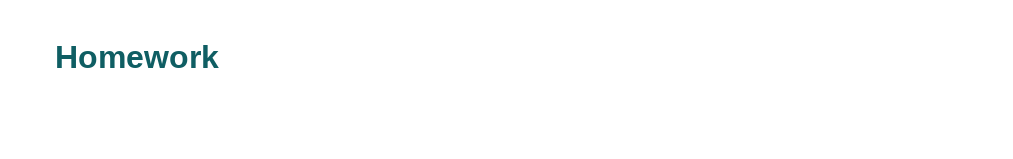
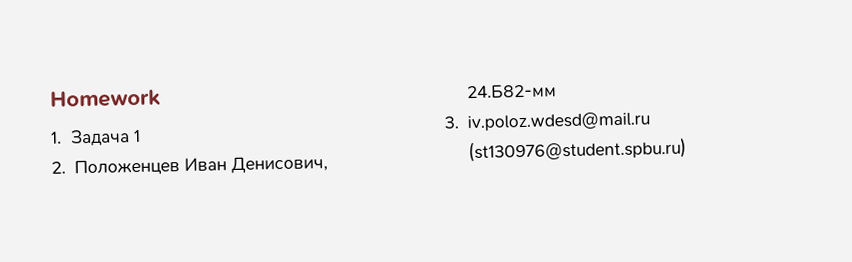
+ 1. Задача 1
+ 2. Положенцев Иван Денисович, 24.Б82-мм
+ 3. iv.poloz.wdesd@mail.ru (st130976@student.spbu.ru)

